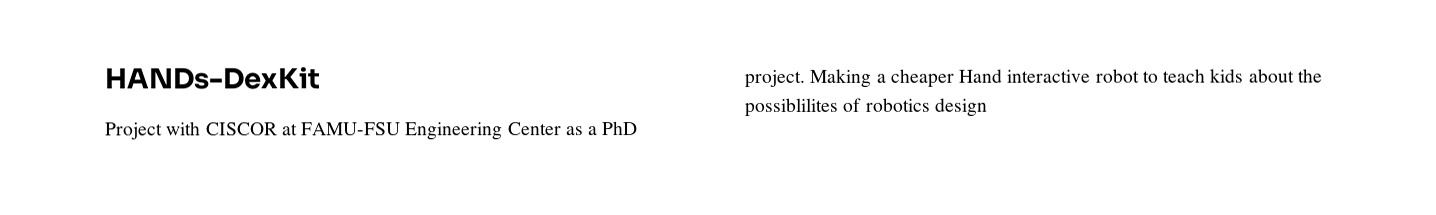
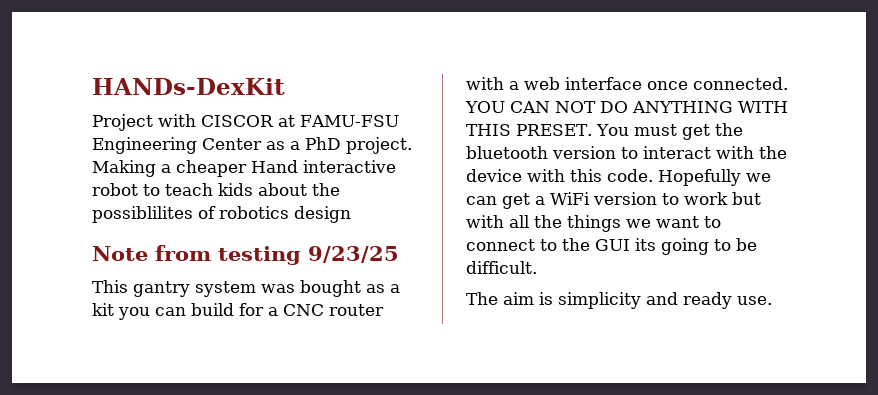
+ Note from testing 9/23/25
+ This gantry system was bought as a kit you can build for a CNC router with a web interface once connected. YOU CAN NOT DO ANYTHING WITH THIS PRESET. You must get the bluetooth version to interact with the device with this code. Hopefully we can get a WiFi version to work but with all the things we want to connect to the GUI its going to be difficult.
+ The aim is simplicity and ready use.

